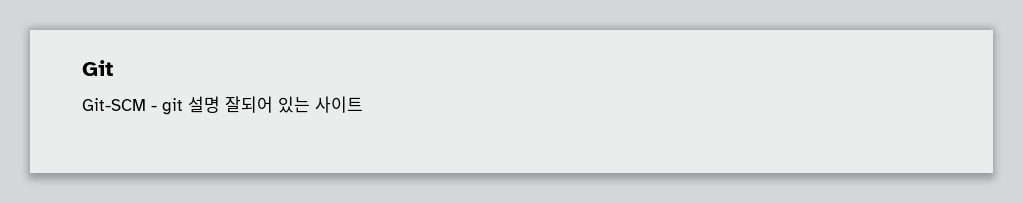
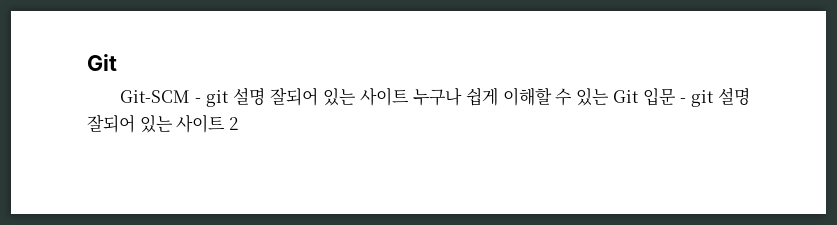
- Git-SCM - git 설명 잘되어 있는 사이트
+ Git-SCM - git 설명 잘되어 있는 사이트 누구나 쉽게 이해할 수 있는 Git 입문 - git 설명 잘되어 있는 사이트 2

